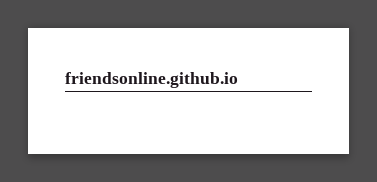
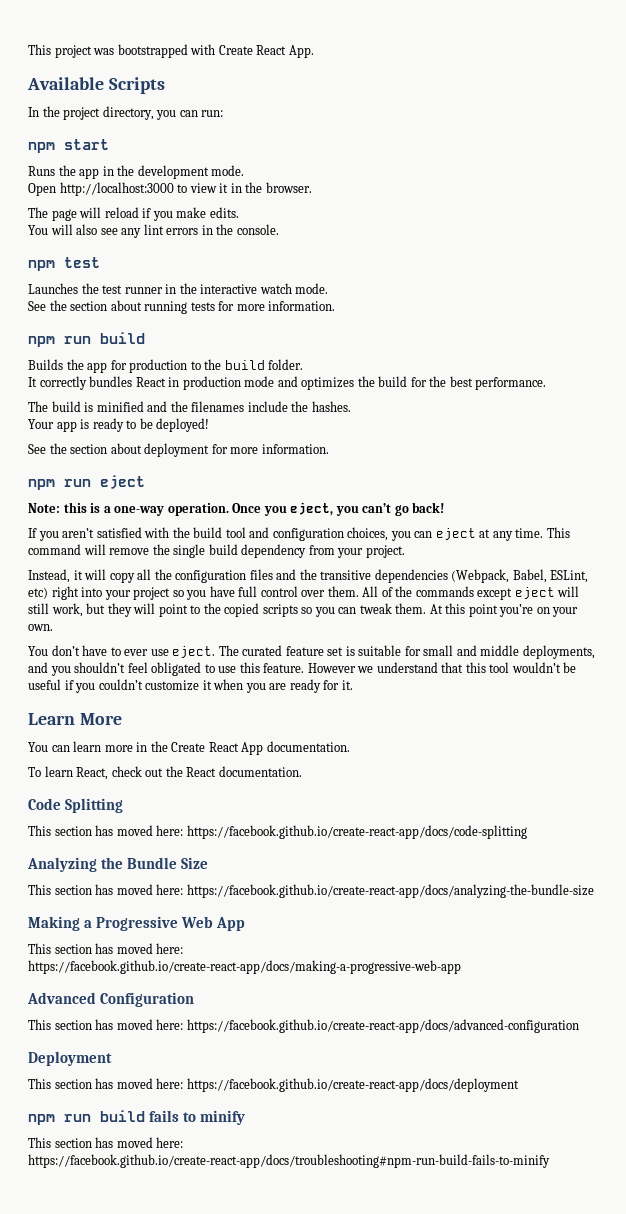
- friendsonline.github.io
+ This project was bootstrapped with Create React App.
+ Available Scripts
+ In the project directory, you can run:
+ npm start
+ Runs the app in the development mode.
+ Open http://localhost:3000 to view it in the browser.
+ The page will reload if you make edits.
+ You will also see any lint errors in the console.
+ npm test
+ Launches the test runner in the interactive watch mode.
+ See the section about running tests for more information.
+ npm run build
+ Builds the app for production to the build folder.
+ It correctly bundles React in production mode and optimizes the build for the best performance.
+ The build is minified and the filenames include the hashes.
+ Your app is ready to be deployed!
+ See the section about deployment for more information.
+ npm run eject
+ Note: this is a one-way operation. Once you eject, you can’t go back!
+ If you aren’t satisfied with the build tool and configuration choices, you can eject at any time. This command will remove the single build dependency from your project.
+ Instead, it will copy all the configuration files and the transitive dependencies (Webpack, Babel, ESLint, etc) right into your project so you have full control over them. All of the commands except eject will still work, but they will point to the copied scripts so you can tweak them. At this point you’re on your own.
+ You don’t have to ever use eject. The curated feature set is suitable for small and middle deployments, and you shouldn’t feel obligated to use this feature. However we understand that this tool wouldn’t be useful if you couldn’t customize it when you are ready for it.
+ Learn More
+ You can learn more in the Create React App documentation.
+ To learn React, check out the React documentation.
+ Code Splitting
+ This section has moved here: https://facebook.github.io/create-react-app/docs/code-splitting
+ Analyzing the Bundle Size
+ This section has moved here: https://facebook.github.io/create-react-app/docs/analyzing-the-bundle-size
+ Making a Progressive Web App
+ This section has moved here: https://facebook.github.io/create-react-app/docs/making-a-progressive-web-app
+ Advanced Configuration
+ This section has moved here: https://facebook.github.io/create-react-app/docs/advanced-configuration
+ Deployment
+ This section has moved here: https://facebook.github.io/create-react-app/docs/deployment
+ npm run build fails to minify
+ This section has moved here: https://facebook.github.io/create-react-app/docs/troubleshooting#npm-run-build-fails-to-minify

